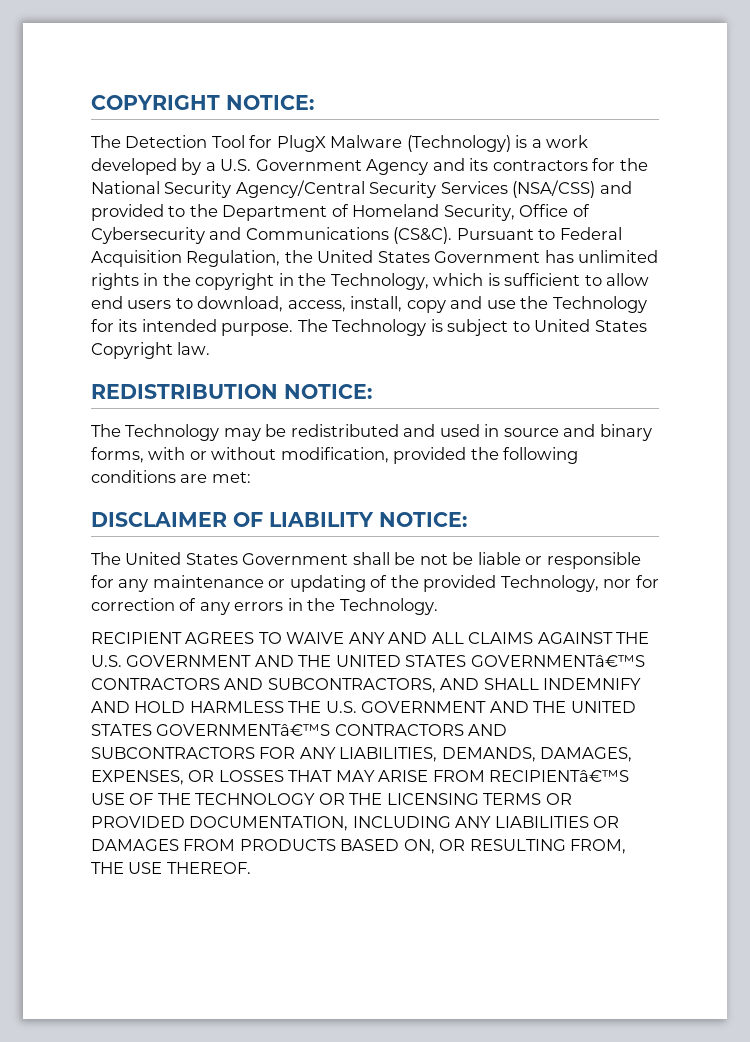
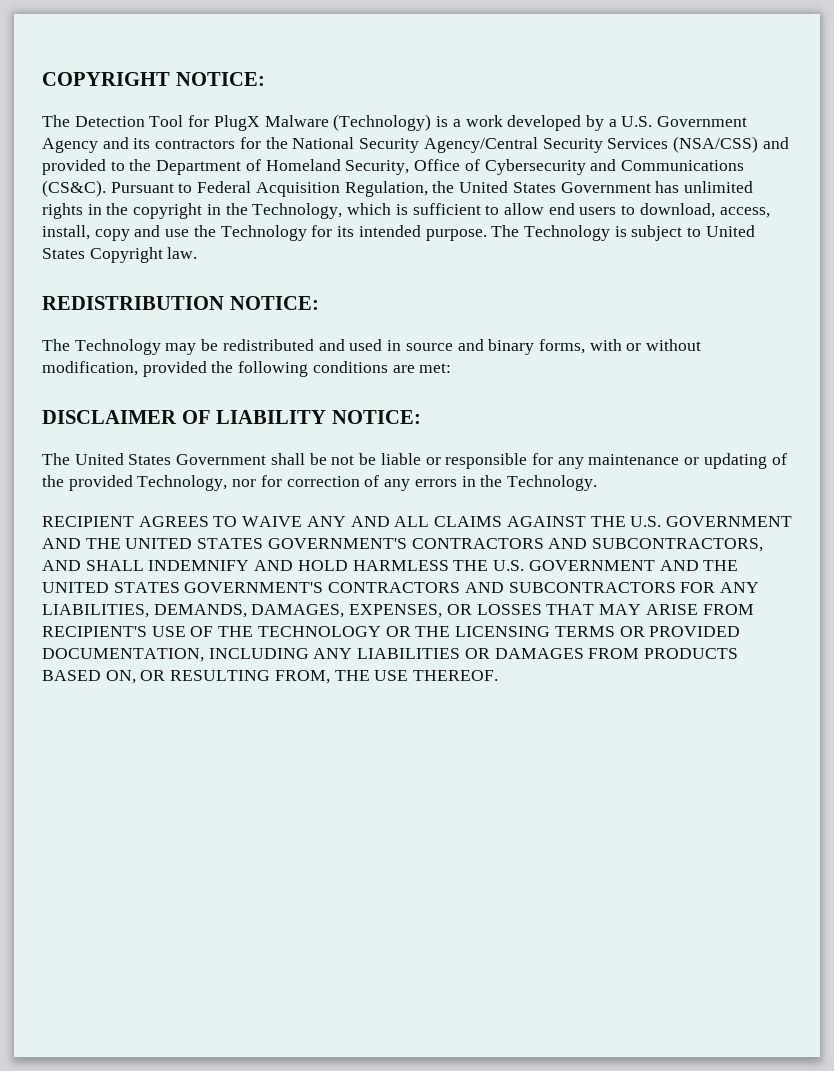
- RECIPIENT AGREES TO WAIVE ANY AND ALL CLAIMS AGAINST THE U.S. GOVERNMENT AND THE UNITED STATES GOVERNMENTâ€™S CONTRACTORS AND SUBCONTRACTORS, AND SHALL INDEMNIFY AND HOLD HARMLESS THE U.S. GOVERNMENT AND THE UNITED STATES GOVERNMENTâ€™S CONTRACTORS AND SUBCONTRACTORS FOR ANY LIABILITIES, DEMANDS, DAMAGES, EXPENSES, OR LOSSES THAT MAY ARISE FROM RECIPIENTâ€™S USE OF THE TECHNOLOGY OR THE LICENSING TERMS OR PROVIDED DOCUMENTATION, INCLUDING ANY LIABILITIES OR DAMAGES FROM PRODUCTS BASED ON, OR RESULTING FROM, THE USE THEREOF.
+ RECIPIENT AGREES TO WAIVE ANY AND ALL CLAIMS AGAINST THE U.S. GOVERNMENT AND THE UNITED STATES GOVERNMENT'S CONTRACTORS AND SUBCONTRACTORS, AND SHALL INDEMNIFY AND HOLD HARMLESS THE U.S. GOVERNMENT AND THE UNITED STATES GOVERNMENT'S CONTRACTORS AND SUBCONTRACTORS FOR ANY LIABILITIES, DEMANDS, DAMAGES, EXPENSES, OR LOSSES THAT MAY ARISE FROM RECIPIENT'S USE OF THE TECHNOLOGY OR THE LICENSING TERMS OR PROVIDED DOCUMENTATION, INCLUDING ANY LIABILITIES OR DAMAGES FROM PRODUCTS BASED ON, OR RESULTING FROM, THE USE THEREOF.

